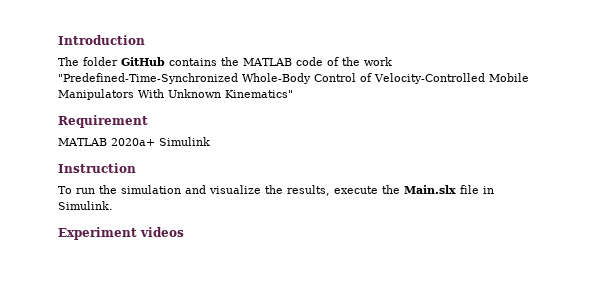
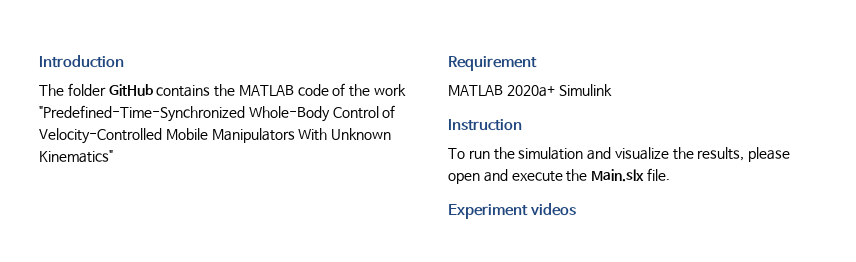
- To run the simulation and visualize the results, execute the Main.slx file in Simulink.
+ To run the simulation and visualize the results, please open and execute the Main.slx file.

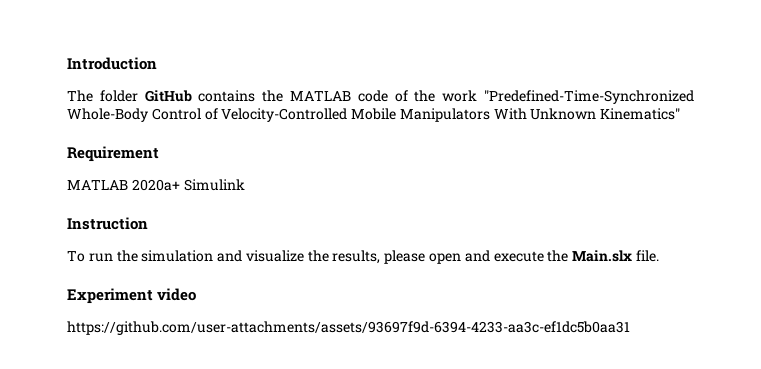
- Experiment videos
+ Experiment video
+ https://github.com/user-attachments/assets/93697f9d-6394-4233-aa3c-ef1dc5b0aa31

